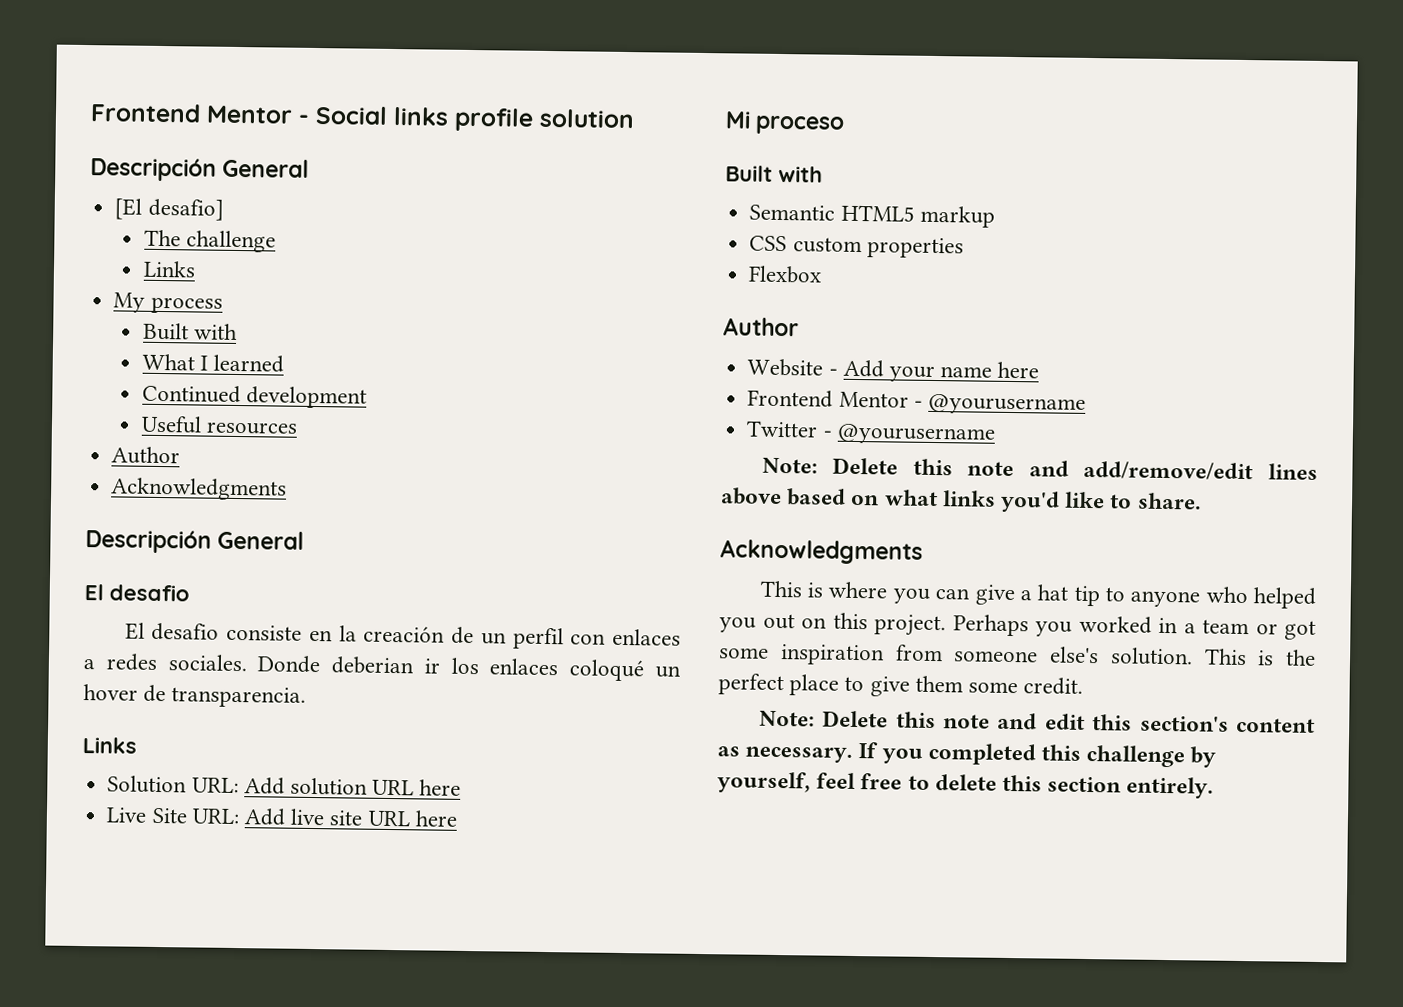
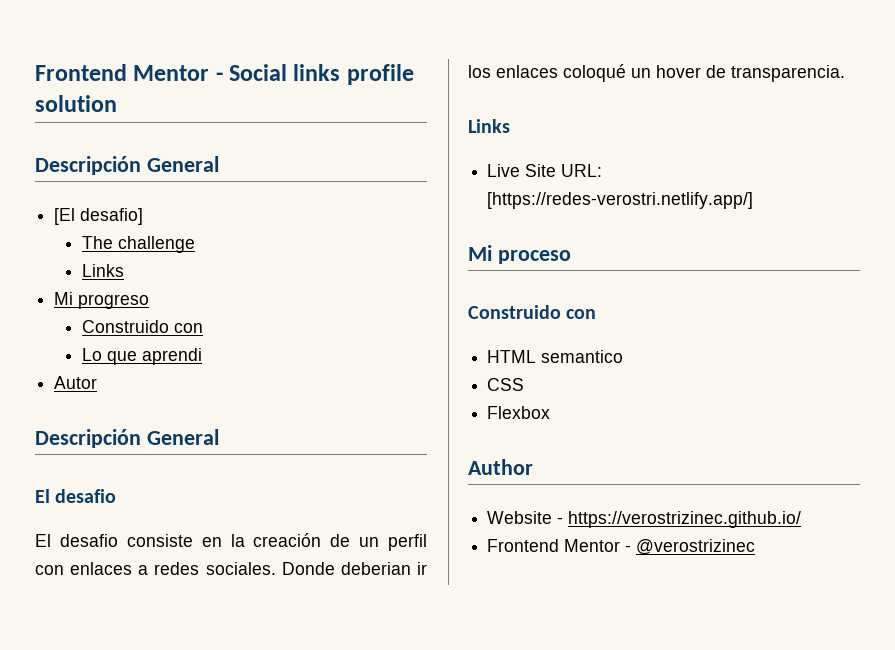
- My process
- Built with
- What I learned
- Continued development
- Useful resources
- Author
- Acknowledgments
+ Mi progreso
+ Construido con
+ Lo que aprendi
+ Autor
- Solution URL: Add solution URL here
- Live Site URL: Add live site URL here
+ Live Site URL: [https://redes-verostri.netlify.app/]
  Mi proceso
- Built with
- Semantic HTML5 markup
+ Construido con
+ HTML semantico
- CSS custom properties
+ CSS
- Website - Add your name here
- Frontend Mentor - @yourusername
- Twitter - @yourusername
- Note: Delete this note and add/remove/edit lines above based on what links you'd like to share.
- Acknowledgments
- This is where you can give a hat tip to anyone who helped you out on this project. Perhaps you worked in a team or got some inspiration from someone else's solution. This is the perfect place to give them some credit.
- Note: Delete this note and edit this section's content as necessary. If you completed this challenge by yourself, feel free to delete this section entirely.
+ Website - https://verostrizinec.github.io/
+ Frontend Mentor - @verostrizinec

